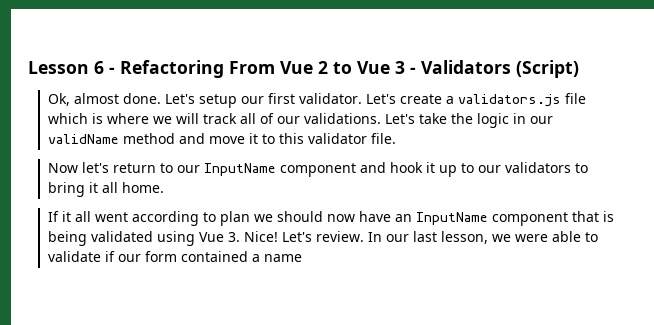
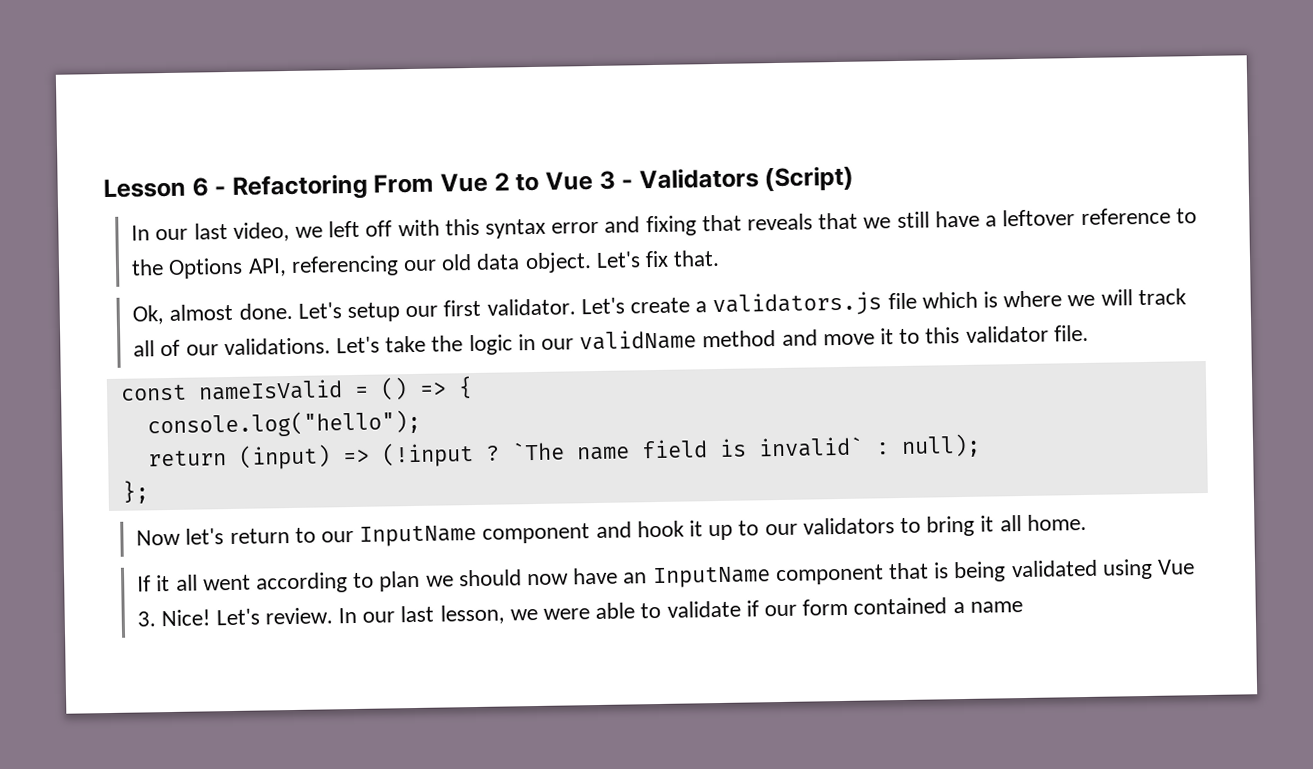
+ In our last video, we left off with this syntax error and fixing that reveals that we still have a leftover reference to the Options API, referencing our old data object. Let's fix that.
+ const nameIsValid = () => {
+ console.log("hello");
+ return (input) => (!input ? `The name field is invalid` : null);
+ };

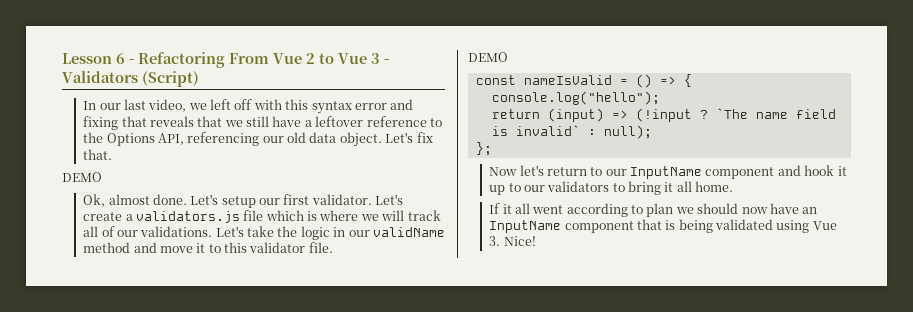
  Let's fix that.
+ DEMO
  Let's take the logic in our validName method and move it to this validator file.
+ DEMO
- Let's review. In our last lesson, we were able to validate if our form contained a name

